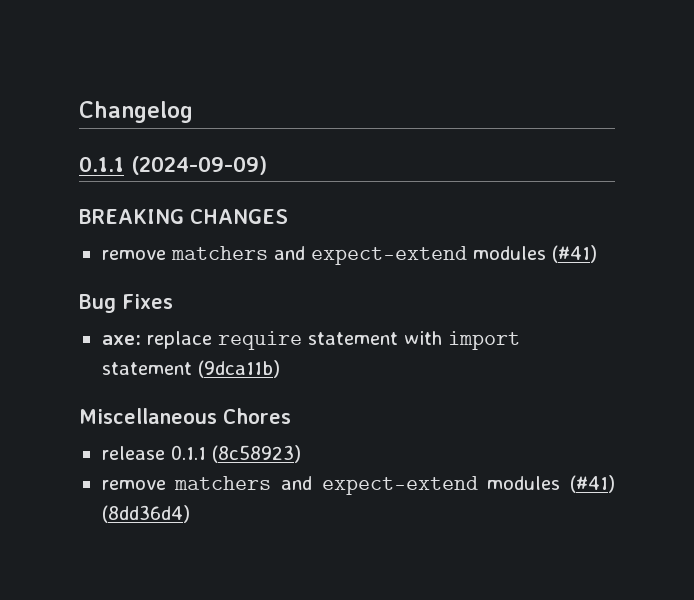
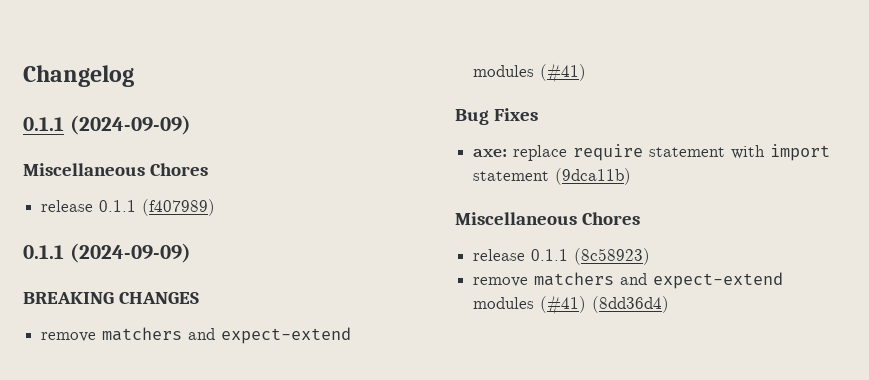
  Changelog
+ 0.1.1 (2024-09-09)
+ Miscellaneous Chores
+ release 0.1.1 (f407989)

